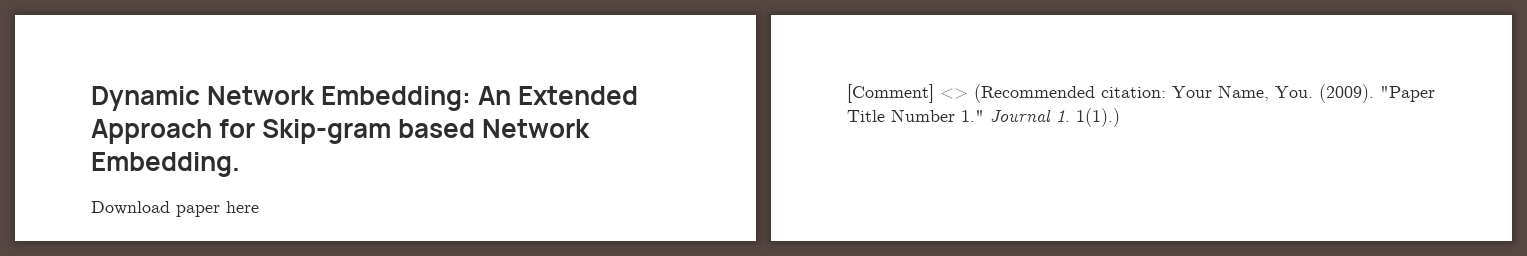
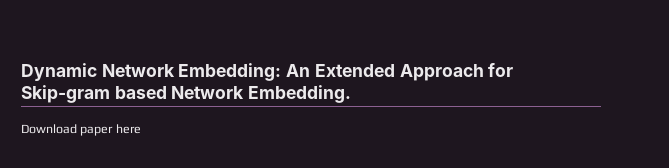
- [Comment] <> (Recommended citation: Your Name, You. (2009). "Paper Title Number 1." Journal 1. 1(1).)

